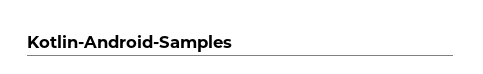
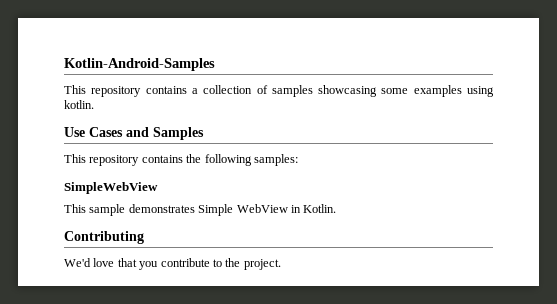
+ This repository contains a collection of samples showcasing some examples using kotlin.
+ Use Cases and Samples
+ This repository contains the following samples:
+ SimpleWebView
+ This sample demonstrates Simple WebView in Kotlin.
+ Contributing
+ We'd love that you contribute to the project.

